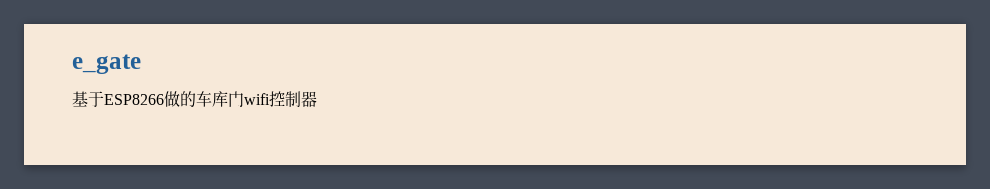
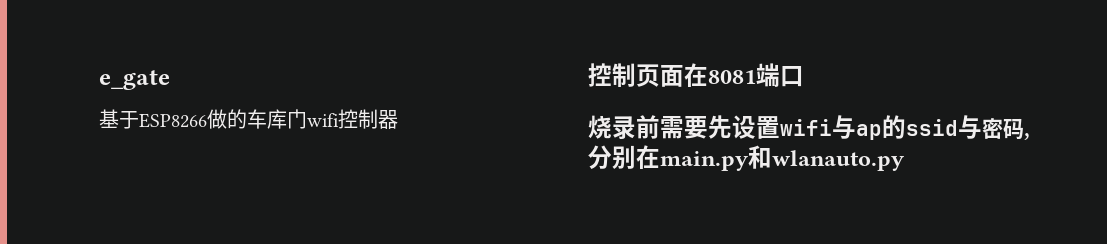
+ 控制页面在8081端口
+ 烧录前需要先设置wifi与ap的ssid与密码,分别在main.py和wlanauto.py

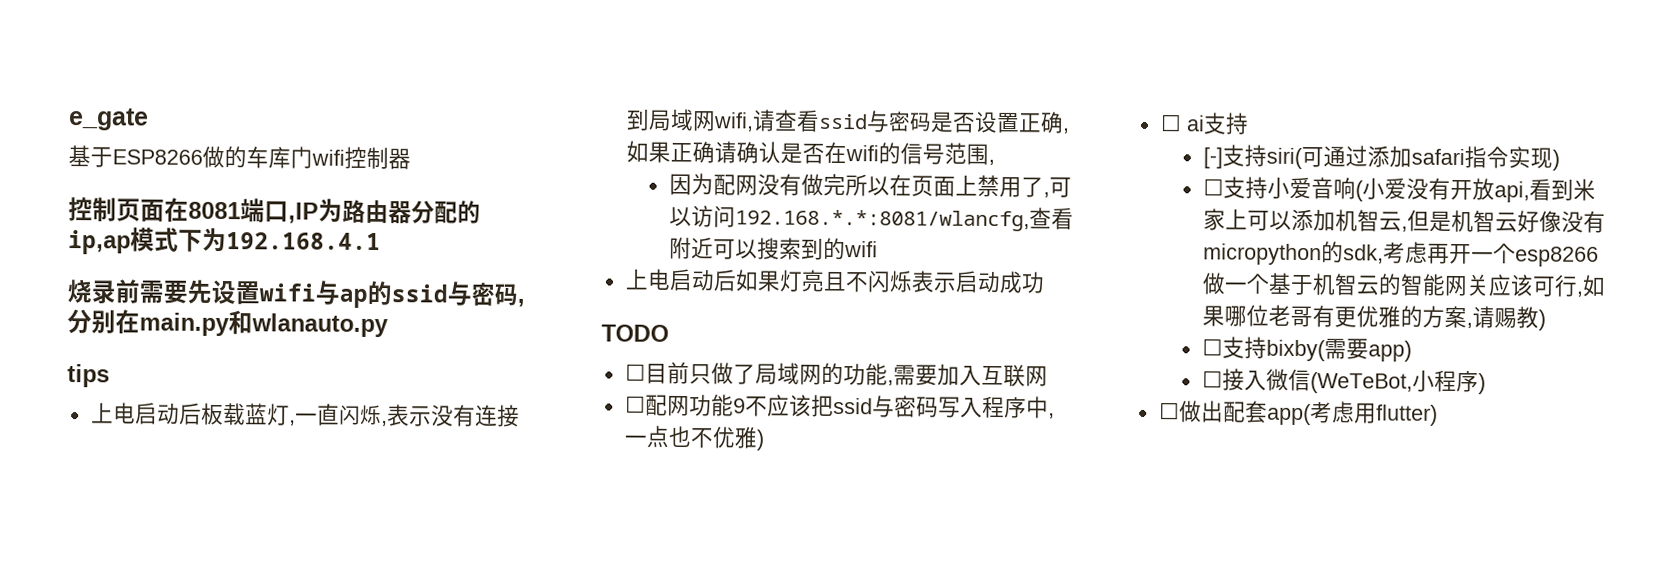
- 控制页面在8081端口
+ 控制页面在8081端口,IP为路由器分配的ip,ap模式下为192.168.4.1
+ tips
+ 上电启动后板载蓝灯,一直闪烁,表示没有连接到局域网wifi,请查看ssid与密码是否设置正确,如果正确请确认是否在wifi的信号范围,
+ 因为配网没有做完所以在页面上禁用了,可以访问192.168.*.*:8081/wlancfg,查看附近可以搜索到的wifi
+ 上电启动后如果灯亮且不闪烁表示启动成功
+ TODO
+ ☐目前只做了局域网的功能,需要加入互联网
+ ☐配网功能9不应该把ssid与密码写入程序中,一点也不优雅)
+ ☐ ai支持
+ [-]支持siri(可通过添加safari指令实现)
+ ☐支持小爱音响(小爱没有开放api,看到米家上可以添加机智云,但是机智云好像没有micropython的sdk,考虑再开一个esp8266做一个基于机智云的智能网关应该可行,如果哪位老哥有更优雅的方案,请赐教)
+ ☐支持bixby(需要app)
+ ☐接入微信(WeTeBot,小程序)
+ ☐做出配套app(考虑用flutter)

